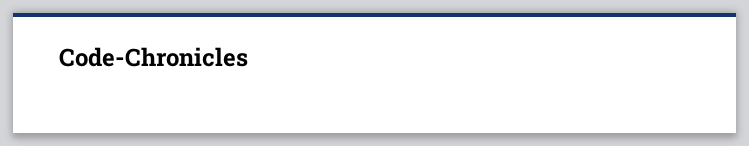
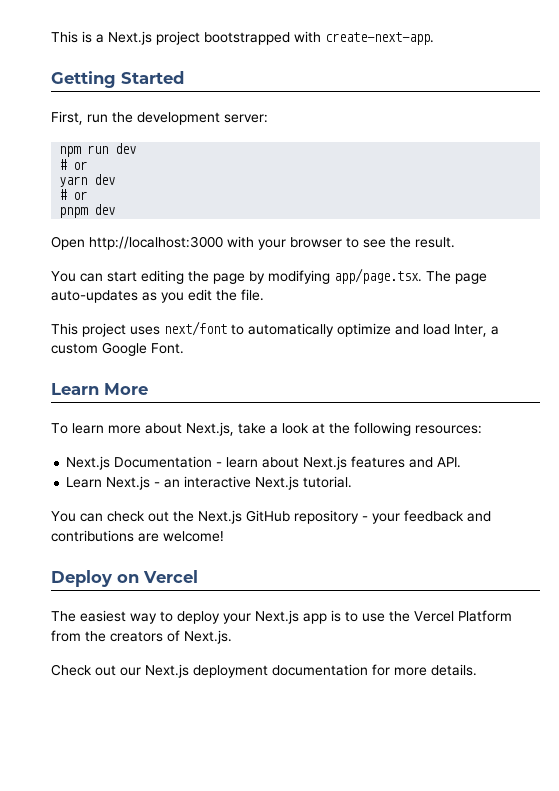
- Code-Chronicles
+ This is a Next.js project bootstrapped with create-next-app.
+ Getting Started
+ First, run the development server:
+ npm run dev
+ # or
+ yarn dev
+ # or
+ pnpm dev
+ Open http://localhost:3000 with your browser to see the result.
+ You can start editing the page by modifying app/page.tsx. The page auto-updates as you edit the file.
+ This project uses next/font to automatically optimize and load Inter, a custom Google Font.
+ Learn More
+ To learn more about Next.js, take a look at the following resources:
+ Next.js Documentation - learn about Next.js features and API.
+ Learn Next.js - an interactive Next.js tutorial.
+ You can check out the Next.js GitHub repository - your feedback and contributions are welcome!
+ Deploy on Vercel
+ The easiest way to deploy your Next.js app is to use the Vercel Platform from the creators of Next.js.
+ Check out our Next.js deployment documentation for more details.

